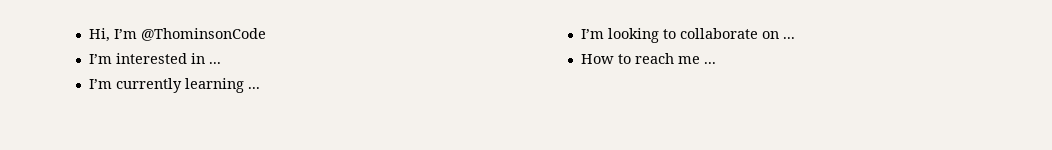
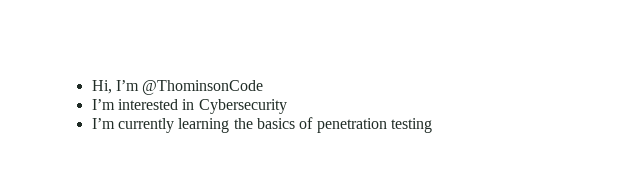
- I’m interested in ...
+ I’m interested in Cybersecurity
- I’m currently learning ...
- I’m looking to collaborate on ...
- How to reach me ...
+ I’m currently learning the basics of penetration testing

